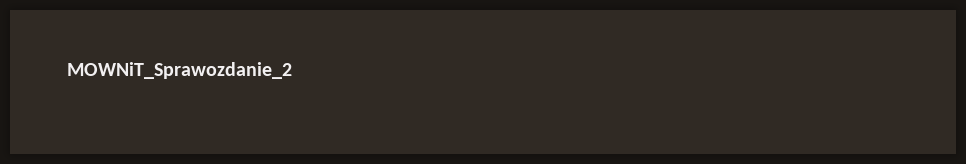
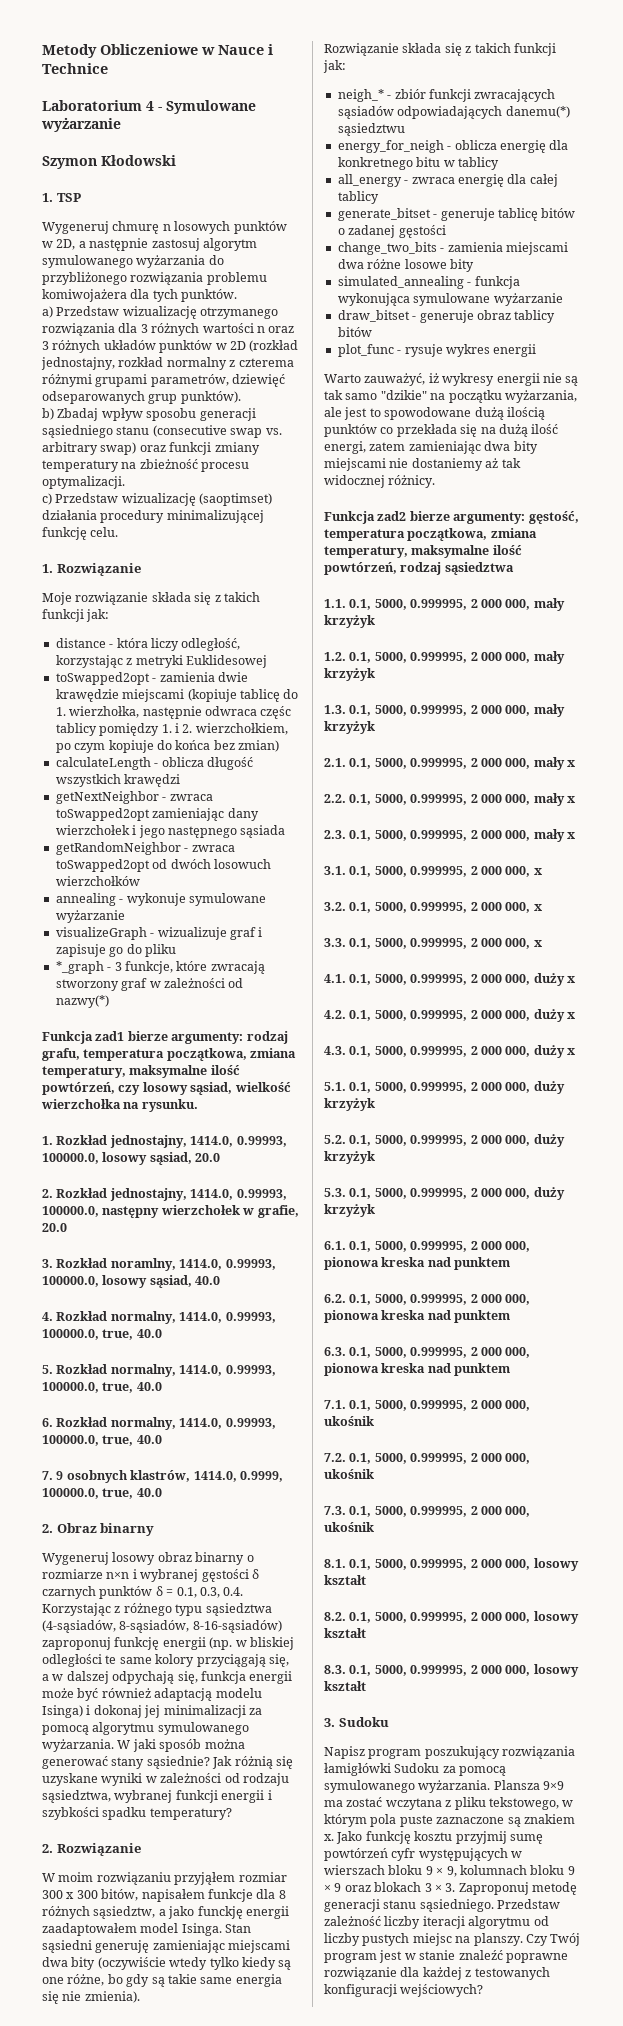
- MOWNiT_Sprawozdanie_2
+ Metody Obliczeniowe w Nauce i Technice
+ Laboratorium 4 - Symulowane wyżarzanie
+ Szymon Kłodowski
+ 1. TSP
+ Wygeneruj chmurę n losowych punktów w 2D, a następnie zastosuj algorytm symulowanego wyżarzania do przybliżonego rozwiązania problemu komiwojażera dla tych punktów.
+ a) Przedstaw wizualizację otrzymanego rozwiązania dla 3 różnych wartości n oraz 3 różnych układów punktów w 2D (rozkład jednostajny, rozkład normalny z czterema różnymi grupami parametrów, dziewięć odseparowanych grup punktów).
+ b) Zbadaj wpływ sposobu generacji sąsiedniego stanu (consecutive swap vs. arbitrary swap) oraz funkcji zmiany temperatury na zbieżność procesu optymalizacji.
+ c) Przedstaw wizualizację (saoptimset) działania procedury minimalizującej funkcję celu.
+ 1. Rozwiązanie
+ Moje rozwiązanie składa się z takich funkcji jak:
+ distance - która liczy odległość, korzystając z metryki Euklidesowej
+ toSwapped2opt - zamienia dwie krawędzie miejscami (kopiuje tablicę do 1. wierzhołka, następnie odwraca częśc tablicy pomiędzy 1. i 2. wierzchołkiem, po czym kopiuje do końca bez zmian)
+ calculateLength - oblicza długość wszystkich krawędzi
+ getNextNeighbor - zwraca toSwapped2opt zamieniając dany wierzchołek i jego następnego sąsiada
+ getRandomNeighbor - zwraca toSwapped2opt od dwóch losowuch wierzchołków
+ annealing - wykonuje symulowane wyżarzanie
+ visualizeGraph - wizualizuje graf i zapisuje go do pliku
+ *_graph - 3 funkcje, które zwracają stworzony graf w zależności od nazwy(*)
+ Funkcja zad1 bierze argumenty: rodzaj grafu, temperatura początkowa, zmiana temperatury, maksymalne ilość powtórzeń, czy losowy sąsiad, wielkość wierzchołka na rysunku.
+ 1. Rozkład jednostajny, 1414.0, 0.99993, 100000.0, losowy sąsiad, 20.0
+ 2. Rozkład jednostajny, 1414.0, 0.99993, 100000.0, następny wierzchołek w grafie, 20.0
+ 3. Rozkład noramlny, 1414.0, 0.99993, 100000.0, losowy sąsiad, 40.0
+ 4. Rozkład normalny, 1414.0, 0.99993, 100000.0, true, 40.0
+ 5. Rozkład normalny, 1414.0, 0.99993, 100000.0, true, 40.0
+ 6. Rozkład normalny, 1414.0, 0.99993, 100000.0, true, 40.0
+ 7. 9 osobnych klastrów, 1414.0, 0.9999, 100000.0, true, 40.0
+ 2. Obraz binarny
+ Wygeneruj losowy obraz binarny o rozmiarze n×n i wybranej gęstości δ czarnych punktów δ = 0.1, 0.3, 0.4. Korzystając z różnego typu sąsiedztwa (4-sąsiadów, 8-sąsiadów, 8-16-sąsiadów) zaproponuj funkcję energii (np. w bliskiej odległości te same kolory przyciągają się, a w dalszej odpychają się, funkcja energii może być również adaptacją modelu Isinga) i dokonaj jej minimalizacji za pomocą algorytmu symulowanego wyżarzania. W jaki sposób można generować stany sąsiednie? Jak różnią się uzyskane wyniki w zależności od rodzaju sąsiedztwa, wybranej funkcji energii i szybkości spadku temperatury?
+ 2. Rozwiązanie
+ W moim rozwiązaniu przyjąłem rozmiar 300 x 300 bitów, napisałem funkcje dla 8 różnych sąsiedztw, a jako funckję energii zaadaptowałem model Isinga. Stan sąsiedni generuję zamieniając miejscami dwa bity (oczywiście wtedy tylko kiedy są one różne, bo gdy są takie same energia się nie zmienia).
+ Rozwiązanie składa się z takich funkcji jak:
+ neigh_* - zbiór funkcji zwracających sąsiadów odpowiadających danemu(*) sąsiedztwu
+ energy_for_neigh - oblicza energię dla konkretnego bitu w tablicy
+ all_energy - zwraca energię dla całej tablicy
+ generate_bitset - generuje tablicę bitów o zadanej gęstości
+ change_two_bits - zamienia miejscami dwa różne losowe bity
+ simulated_annealing - funkcja wykonująca symulowane wyżarzanie
+ draw_bitset - generuje obraz tablicy bitów
+ plot_func - rysuje wykres energii
+ Warto zauważyć, iż wykresy energii nie są tak samo "dzikie" na początku wyżarzania, ale jest to spowodowane dużą ilością punktów co przekłada się na dużą ilość energi, zatem zamieniając dwa bity miejscami nie dostaniemy aż tak widocznej różnicy.
+ Funkcja zad2 bierze argumenty: gęstość, temperatura początkowa, zmiana temperatury, maksymalne ilość powtórzeń, rodzaj sąsiedztwa
+ 1.1. 0.1, 5000, 0.999995, 2 000 000, mały krzyżyk
+ 1.2. 0.1, 5000, 0.999995, 2 000 000, mały krzyżyk
+ 1.3. 0.1, 5000, 0.999995, 2 000 000, mały krzyżyk
+ 2.1. 0.1, 5000, 0.999995, 2 000 000, mały x
+ 2.2. 0.1, 5000, 0.999995, 2 000 000, mały x
+ 2.3. 0.1, 5000, 0.999995, 2 000 000, mały x
+ 3.1. 0.1, 5000, 0.999995, 2 000 000, x
+ 3.2. 0.1, 5000, 0.999995, 2 000 000, x
+ 3.3. 0.1, 5000, 0.999995, 2 000 000, x
+ 4.1. 0.1, 5000, 0.999995, 2 000 000, duży x
+ 4.2. 0.1, 5000, 0.999995, 2 000 000, duży x
+ 4.3. 0.1, 5000, 0.999995, 2 000 000, duży x
+ 5.1. 0.1, 5000, 0.999995, 2 000 000, duży krzyżyk
+ 5.2. 0.1, 5000, 0.999995, 2 000 000, duży krzyżyk
+ 5.3. 0.1, 5000, 0.999995, 2 000 000, duży krzyżyk
+ 6.1. 0.1, 5000, 0.999995, 2 000 000, pionowa kreska nad punktem
+ 6.2. 0.1, 5000, 0.999995, 2 000 000, pionowa kreska nad punktem
+ 6.3. 0.1, 5000, 0.999995, 2 000 000, pionowa kreska nad punktem
+ 7.1. 0.1, 5000, 0.999995, 2 000 000, ukośnik
+ 7.2. 0.1, 5000, 0.999995, 2 000 000, ukośnik
+ 7.3. 0.1, 5000, 0.999995, 2 000 000, ukośnik
+ 8.1. 0.1, 5000, 0.999995, 2 000 000, losowy kształt
+ 8.2. 0.1, 5000, 0.999995, 2 000 000, losowy kształt
+ 8.3. 0.1, 5000, 0.999995, 2 000 000, losowy kształt
+ 3. Sudoku
+ Napisz program poszukujący rozwiązania łamigłówki Sudoku za pomocą symulowanego wyżarzania. Plansza 9×9 ma zostać wczytana z pliku tekstowego, w którym pola puste zaznaczone są znakiem x. Jako funkcję kosztu przyjmij sumę powtórzeń cyfr występujących w wierszach bloku 9 × 9, kolumnach bloku 9 × 9 oraz blokach 3 × 3. Zaproponuj metodę generacji stanu sąsiedniego. Przedstaw zależność liczby iteracji algorytmu od liczby pustych miejsc na planszy. Czy Twój program jest w stanie znaleźć poprawne rozwiązanie dla każdej z testowanych konfiguracji wejściowych?

